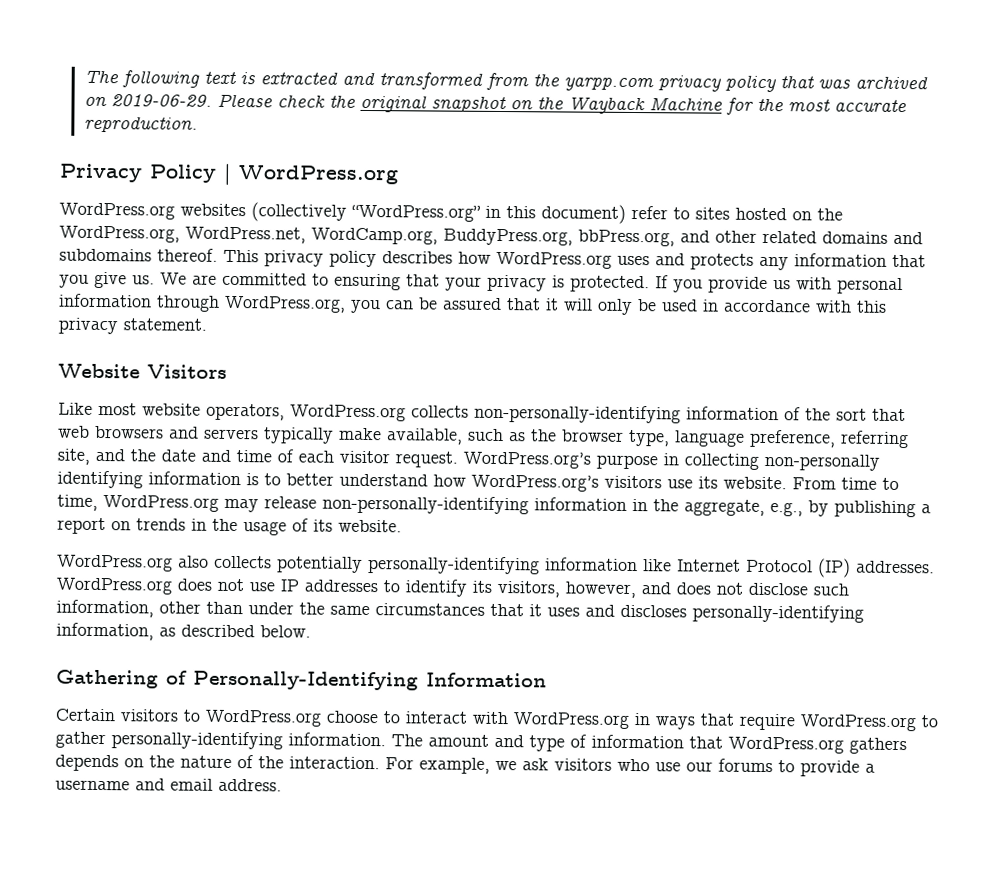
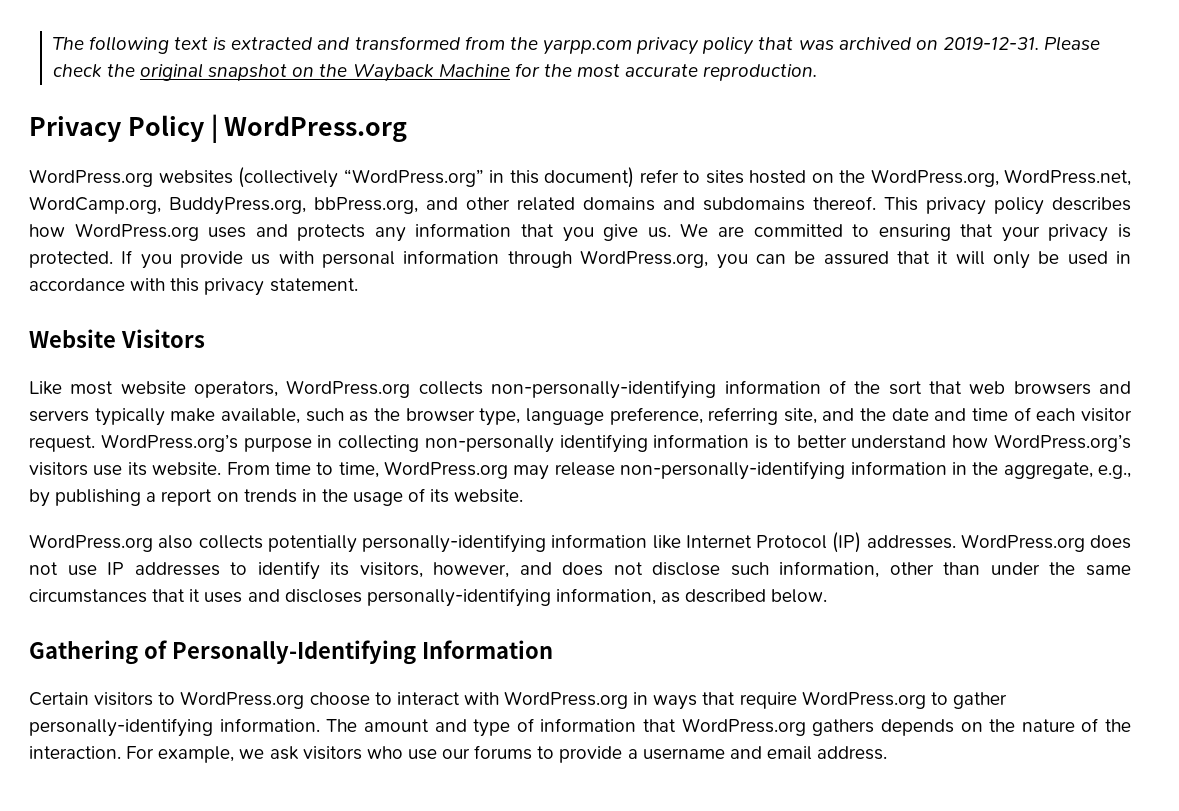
- The following text is extracted and transformed from the yarpp.com privacy policy that was archived on 2019-06-29.
+ The following text is extracted and transformed from the yarpp.com privacy policy that was archived on 2019-12-31.

